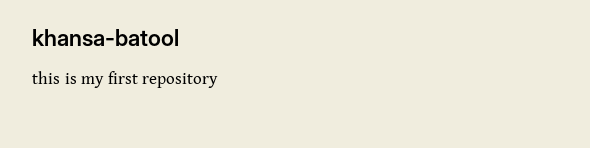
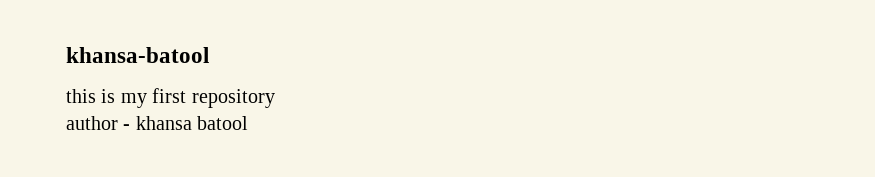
+ author - khansa batool

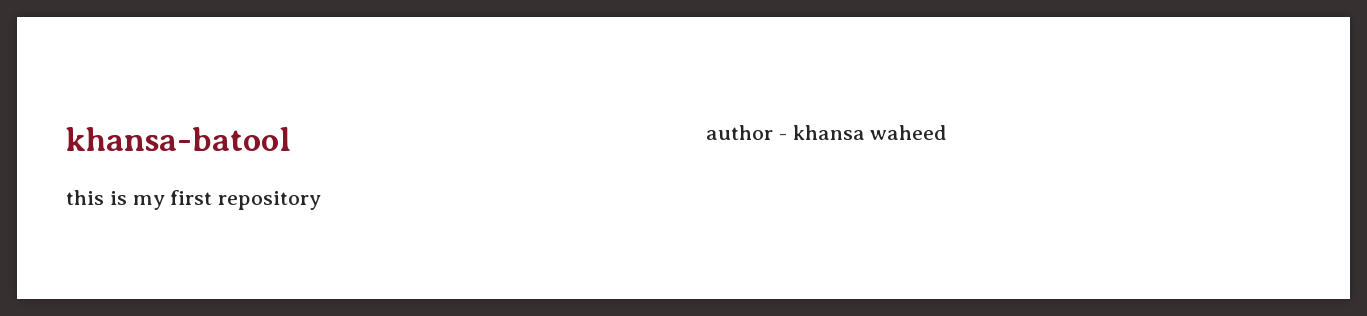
- author - khansa batool
+ author - khansa waheed

